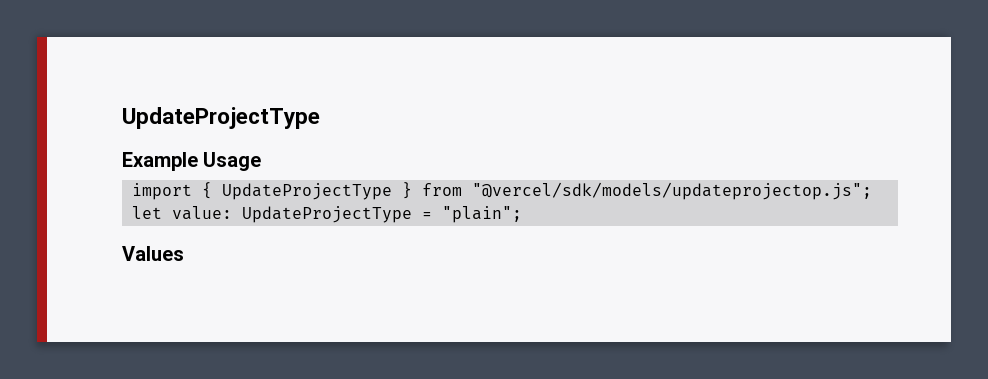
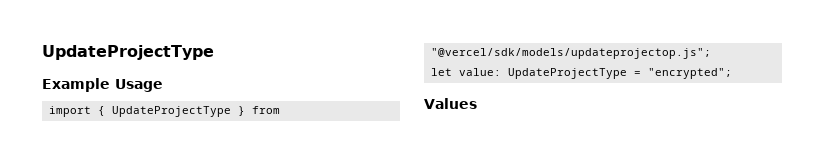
- let value: UpdateProjectType = "plain";
+ let value: UpdateProjectType = "encrypted";

